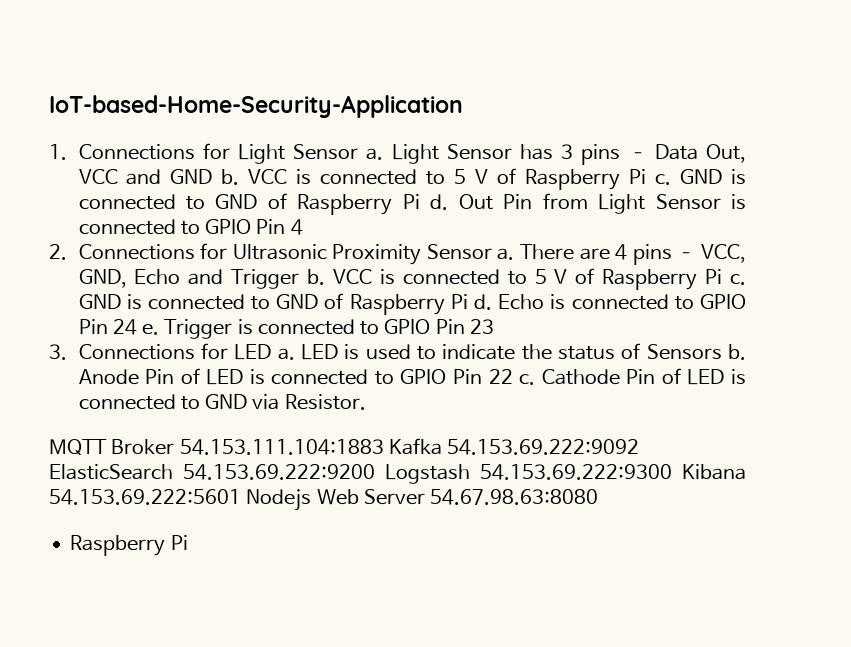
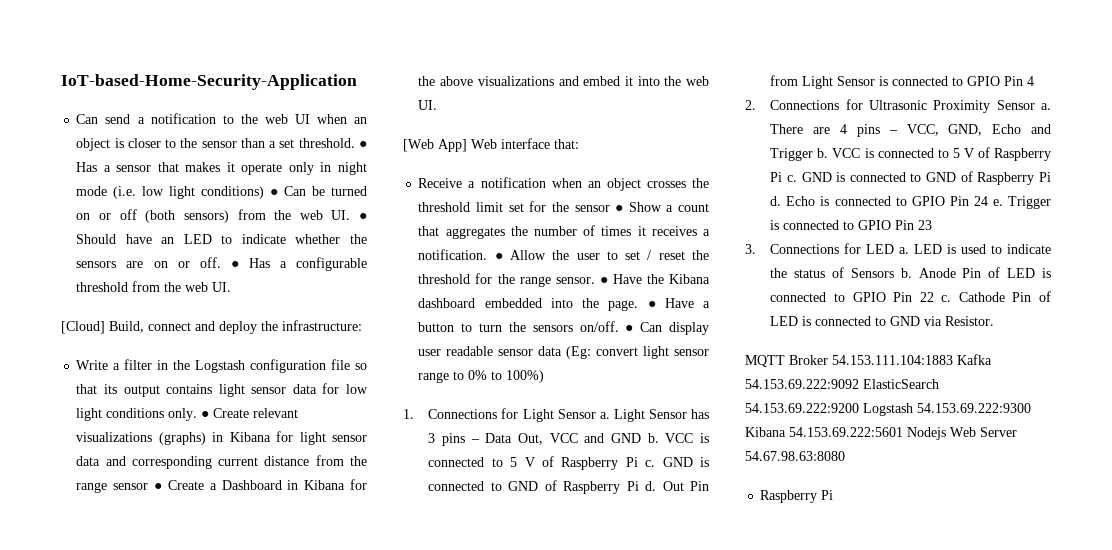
+ Can send a notification to the web UI when an object is closer to the sensor than a set threshold. ● Has a sensor that makes it operate only in night mode (i.e. low light conditions) ● Can be turned on or off (both sensors) from the web UI. ● Should have an LED to indicate whether the sensors are on or off. ● Has a configurable threshold from the web UI.
+ [Cloud] Build, connect and deploy the infrastructure:
+ Write a filter in the Logstash configuration file so that its output contains light sensor data for low light conditions only. ● Create relevant visualizations (graphs) in Kibana for light sensor data and corresponding current distance from the range sensor ● Create a Dashboard in Kibana for the above visualizations and embed it into the web UI.
+ [Web App] Web interface that:
+ Receive a notification when an object crosses the threshold limit set for the sensor ● Show a count that aggregates the number of times it receives a notification. ● Allow the user to set / reset the threshold for the range sensor. ● Have the Kibana dashboard embedded into the page. ● Have a button to turn the sensors on/off. ● Can display user readable sensor data (Eg: convert light sensor range to 0% to 100%)

